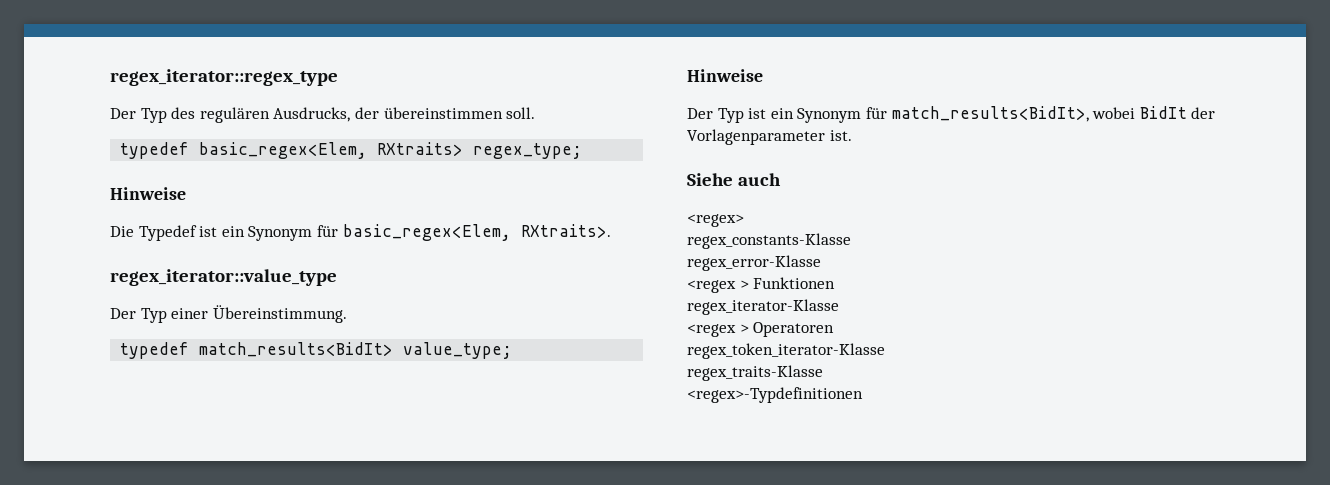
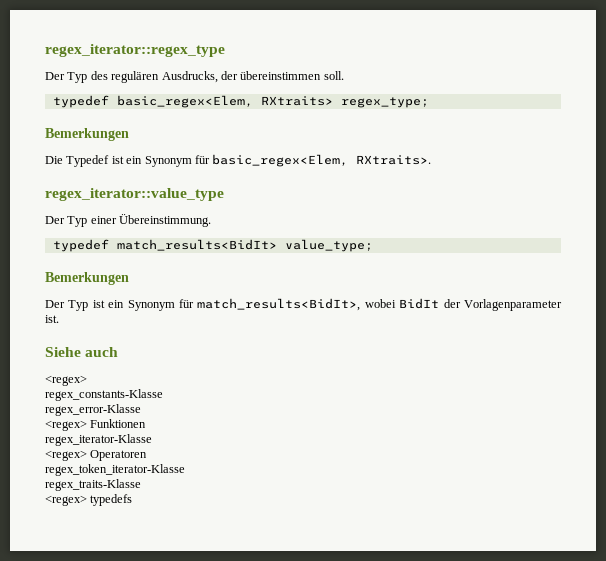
  typedef basic_regex<Elem, RXtraits> regex_type;
- Hinweise
+ Bemerkungen
  typedef match_results<BidIt> value_type;
- Hinweise
+ Bemerkungen
- <regex > Funktionen
+ <regex> Funktionen
- <regex > Operatoren
+ <regex> Operatoren
- <regex>-Typdefinitionen
+ <regex> typedefs

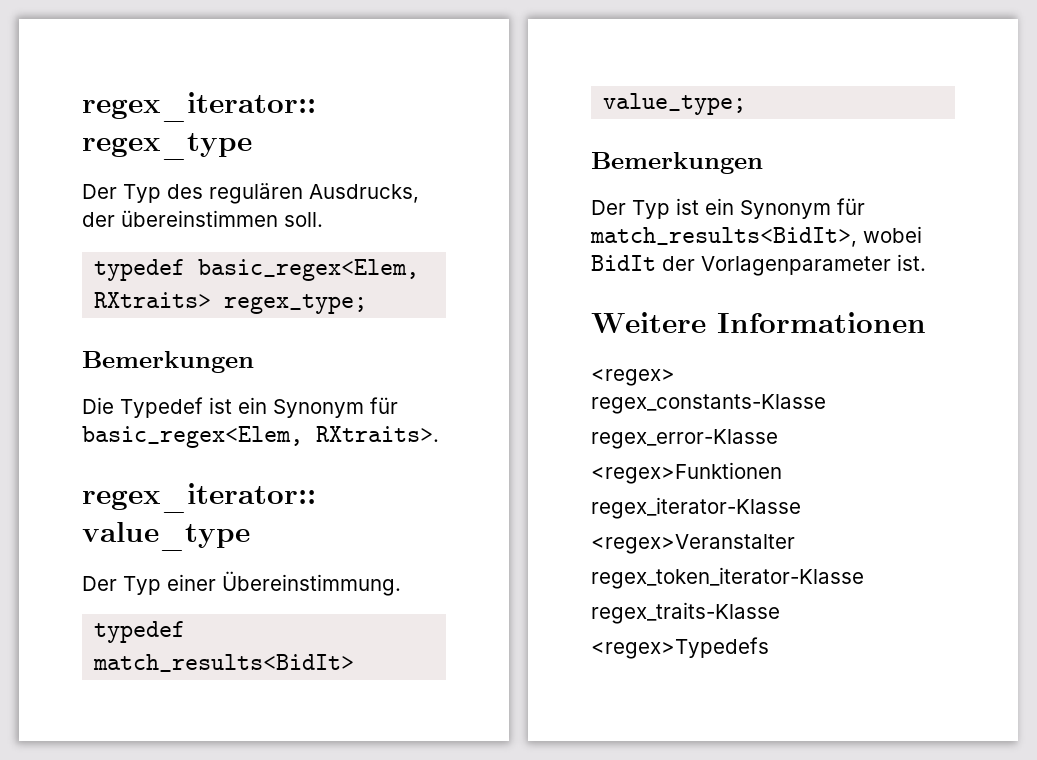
- regex_iterator::regex_type
+ regex_iterator:: regex_type
- regex_iterator::value_type
+ regex_iterator:: value_type
- Siehe auch
+ Weitere Informationen
- <regex> Funktionen
+ <regex>Funktionen
- <regex> Operatoren
+ <regex>Veranstalter
- <regex> typedefs
+ <regex>Typedefs

